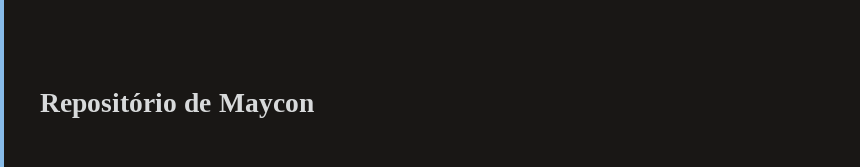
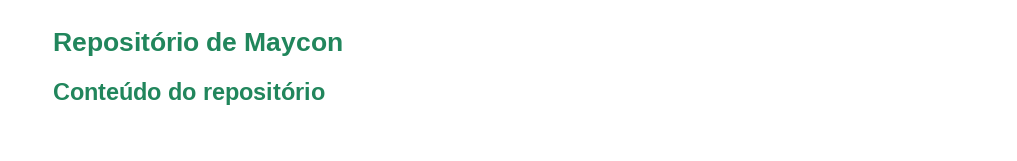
+ Conteúdo do repositório

